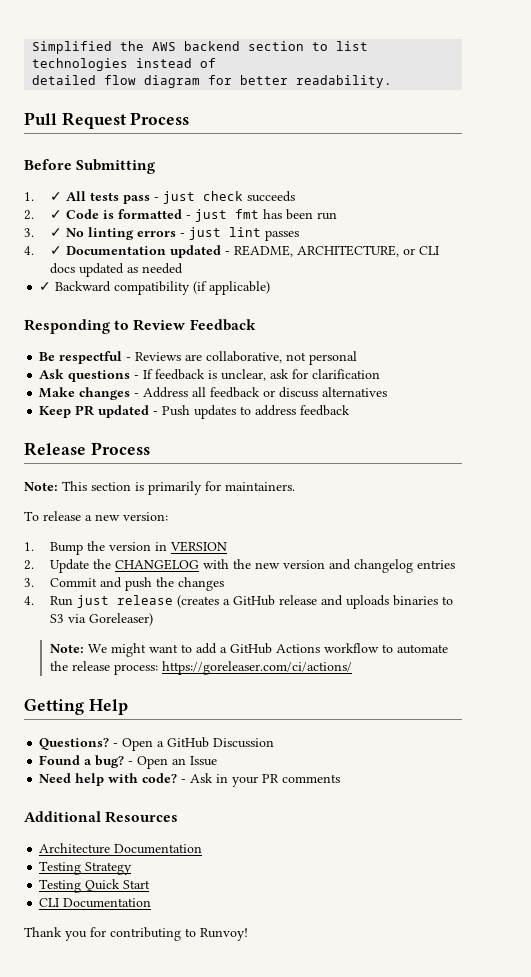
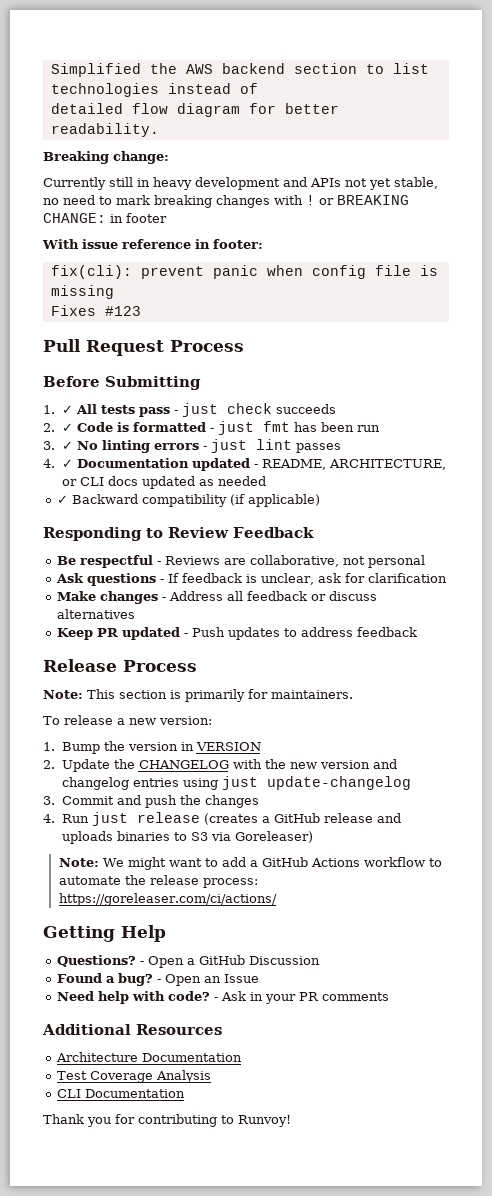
+ Breaking change:
+ Currently still in heavy development and APIs not yet stable, no need to mark breaking changes with ! or BREAKING CHANGE: in footer
+ With issue reference in footer:
+ fix(cli): prevent panic when config file is missing
+ Fixes #123
- 2. Update the CHANGELOG with the new version and changelog entries
+ 2. Update the CHANGELOG with the new version and changelog entries using just update-changelog
- Testing Strategy
- Testing Quick Start
+ Test Coverage Analysis

